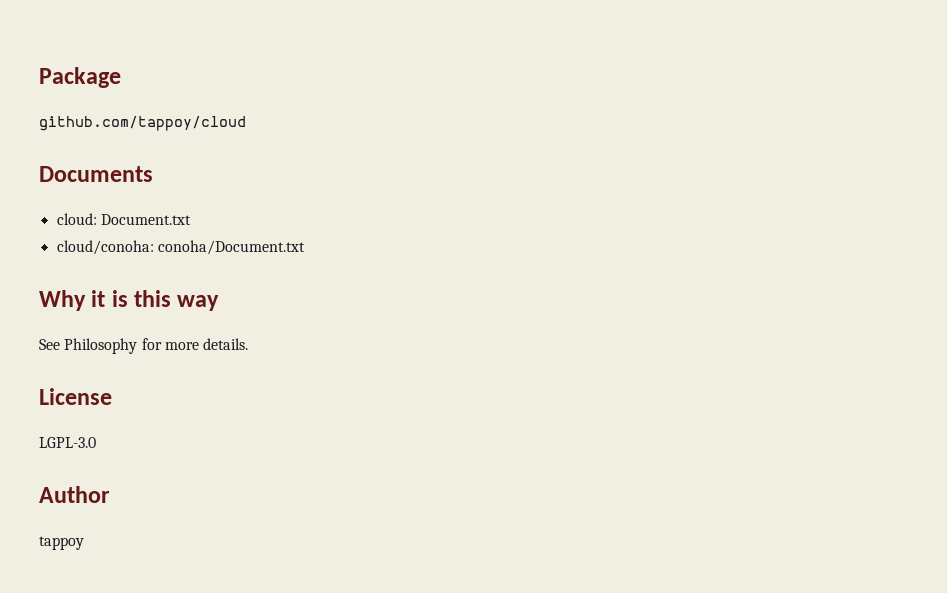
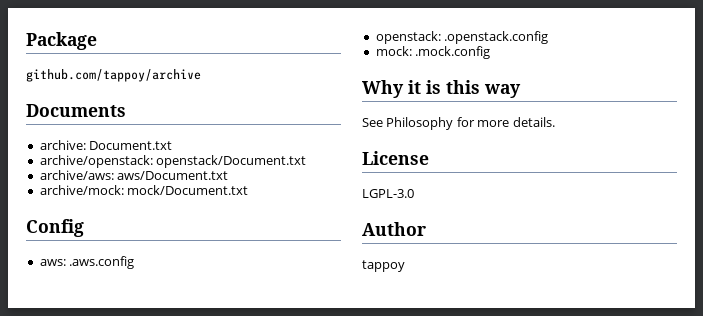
- github.com/tappoy/cloud
+ github.com/tappoy/archive
- cloud: Document.txt
+ archive: Document.txt
- cloud/conoha: conoha/Document.txt
+ archive/openstack: openstack/Document.txt
+ archive/aws: aws/Document.txt
+ archive/mock: mock/Document.txt
+ Config
+ aws: .aws.config
+ openstack: .openstack.config
+ mock: .mock.config

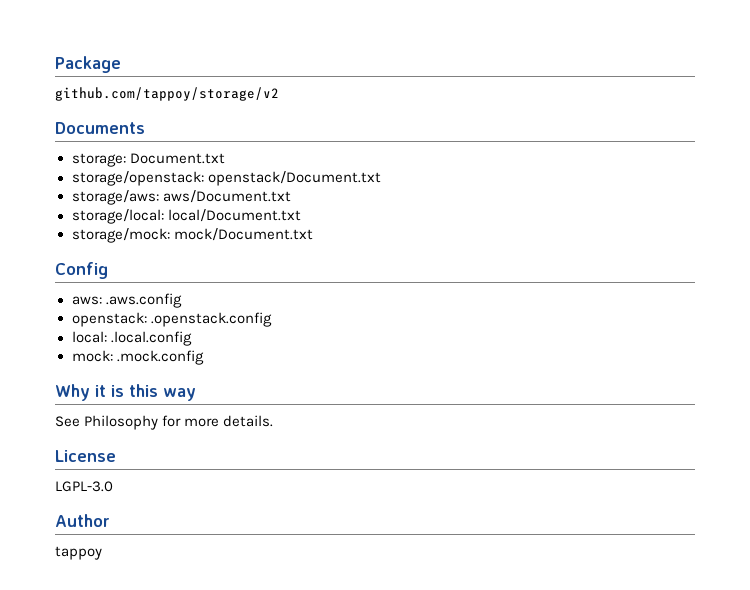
- github.com/tappoy/archive
+ github.com/tappoy/storage/v2
- archive: Document.txt
+ storage: Document.txt
- archive/openstack: openstack/Document.txt
+ storage/openstack: openstack/Document.txt
- archive/aws: aws/Document.txt
+ storage/aws: aws/Document.txt
- archive/mock: mock/Document.txt
+ storage/local: local/Document.txt
+ storage/mock: mock/Document.txt
+ local: .local.config

